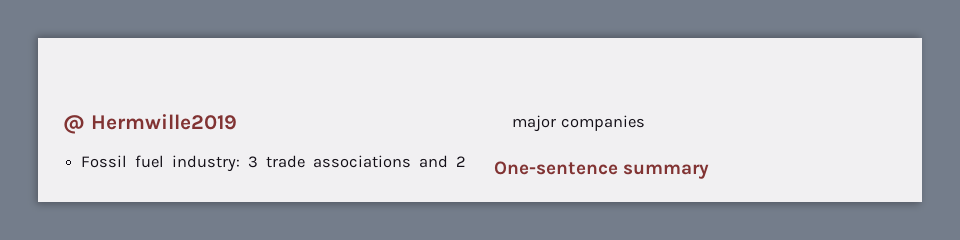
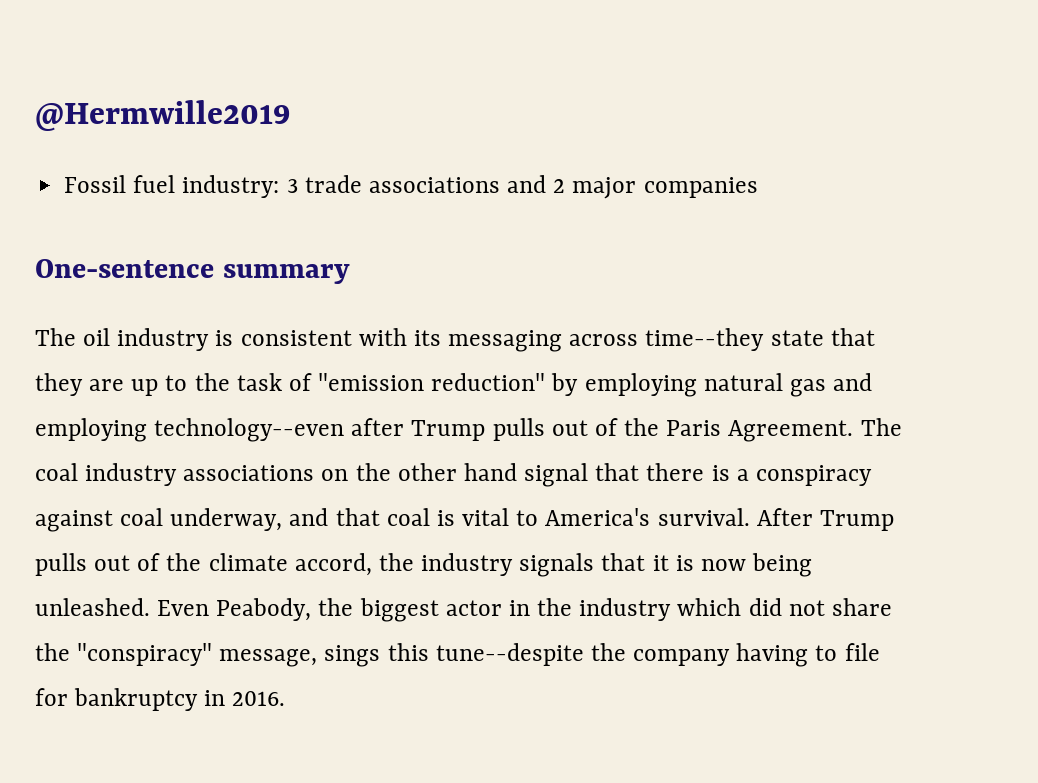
- @ Hermwille2019
+ @Hermwille2019
+ The oil industry is consistent with its messaging across time--they state that they are up to the task of "emission reduction" by employing natural gas and employing technology--even after Trump pulls out of the Paris Agreement. The coal industry associations on the other hand signal that there is a conspiracy against coal underway, and that coal is vital to America's survival. After Trump pulls out of the climate accord, the industry signals that it is now being unleashed. Even Peabody, the biggest actor in the industry which did not share the "conspiracy" message, sings this tune--despite the company having to file for bankruptcy in 2016.

